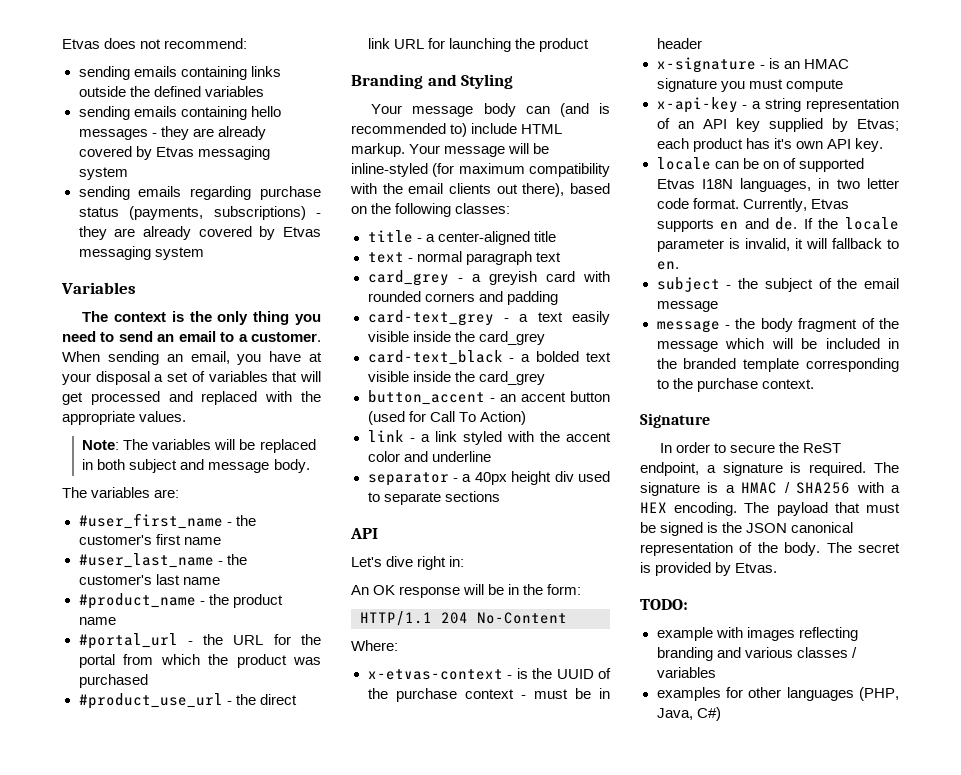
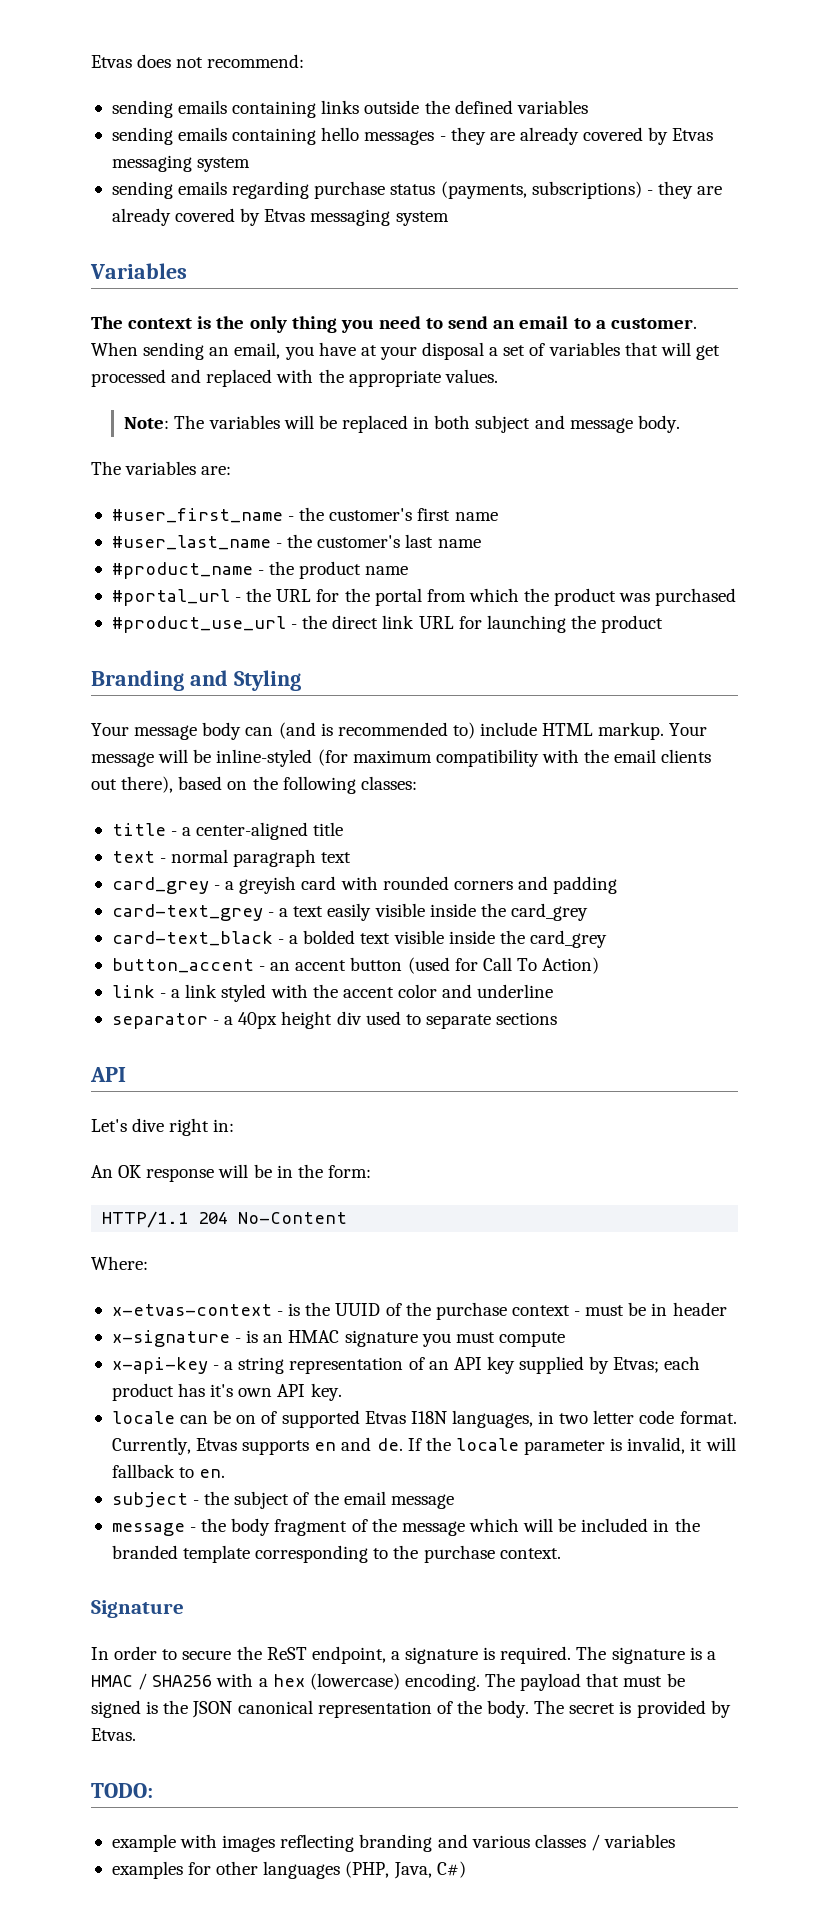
- The signature is a HMAC / SHA256 with a HEX encoding.
+ The signature is a HMAC / SHA256 with a hex (lowercase) encoding.

